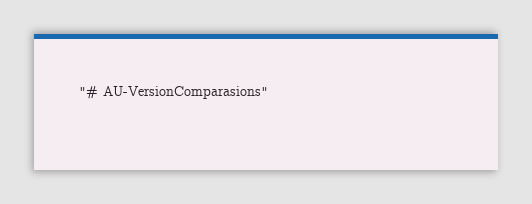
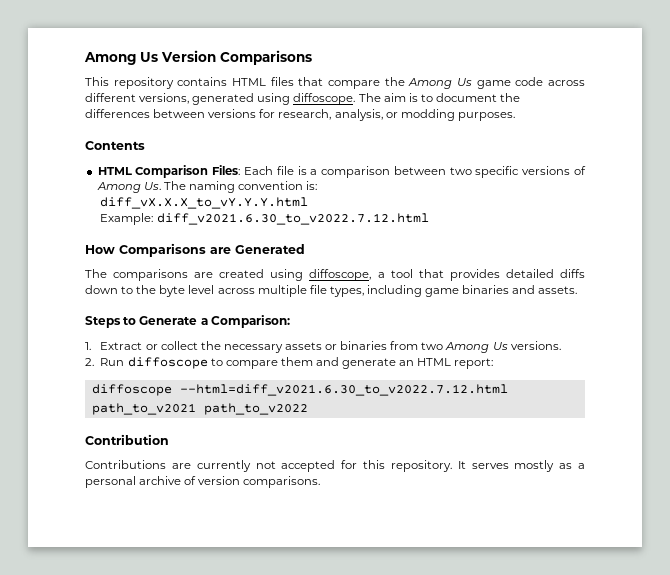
- "# AU-VersionComparasions"
+ Among Us Version Comparisons
+ This repository contains HTML files that compare the Among Us game code across different versions, generated using diffoscope. The aim is to document the differences between versions for research, analysis, or modding purposes.
+ Contents
+ HTML Comparison Files: Each file is a comparison between two specific versions of Among Us. The naming convention is:
+ diff_vX.X.X_to_vY.Y.Y.html
+ Example: diff_v2021.6.30_to_v2022.7.12.html
+ How Comparisons are Generated
+ The comparisons are created using diffoscope, a tool that provides detailed diffs down to the byte level across multiple file types, including game binaries and assets.
+ Steps to Generate a Comparison:
+ 1. Extract or collect the necessary assets or binaries from two Among Us versions.
+ 2. Run diffoscope to compare them and generate an HTML report:
+ diffoscope --html=diff_v2021.6.30_to_v2022.7.12.html path_to_v2021 path_to_v2022
+ Contribution
+ Contributions are currently not accepted for this repository. It serves mostly as a personal archive of version comparisons.

